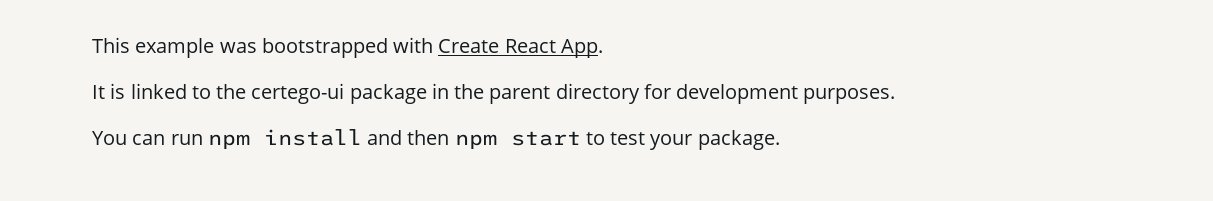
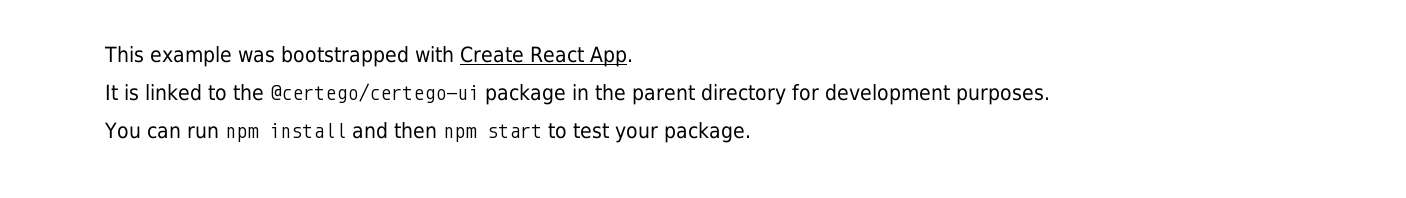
- It is linked to the certego-ui package in the parent directory for development purposes.
+ It is linked to the @certego/certego-ui package in the parent directory for development purposes.

